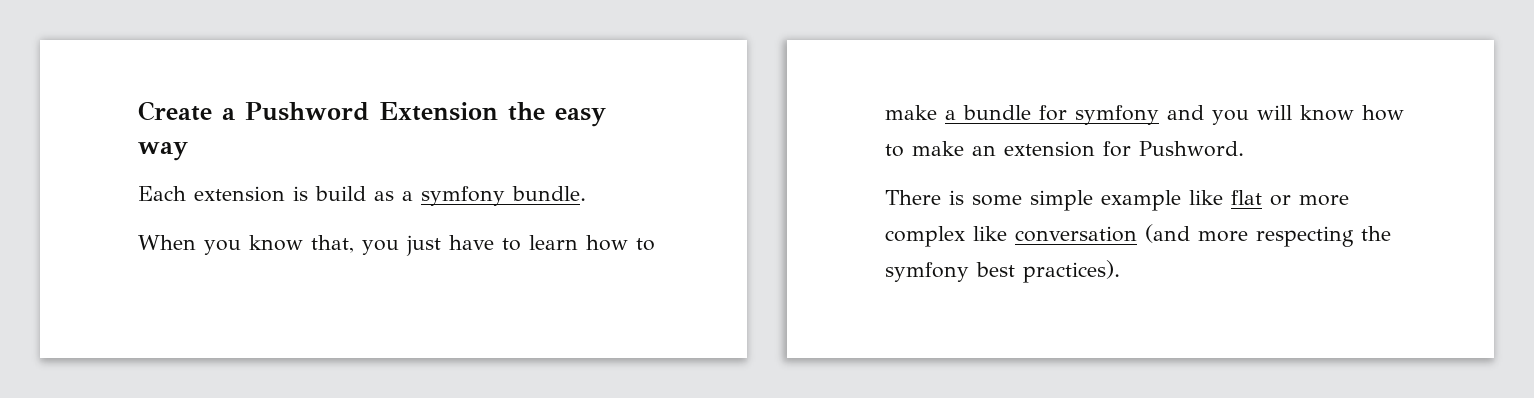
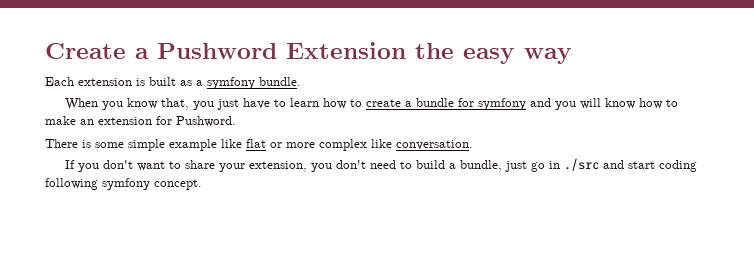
- Each extension is build as a symfony bundle.
+ Each extension is built as a symfony bundle.
- When you know that, you just have to learn how to make a bundle for symfony and you will know how to make an extension for Pushword.
+ When you know that, you just have to learn how to create a bundle for symfony and you will know how to make an extension for Pushword.
- There is some simple example like flat or more complex like conversation (and more respecting the symfony best practices).
+ There is some simple example like flat or more complex like conversation.
+ If you don't want to share your extension, you don't need to build a bundle, just go in ./src and start coding following symfony concept.

